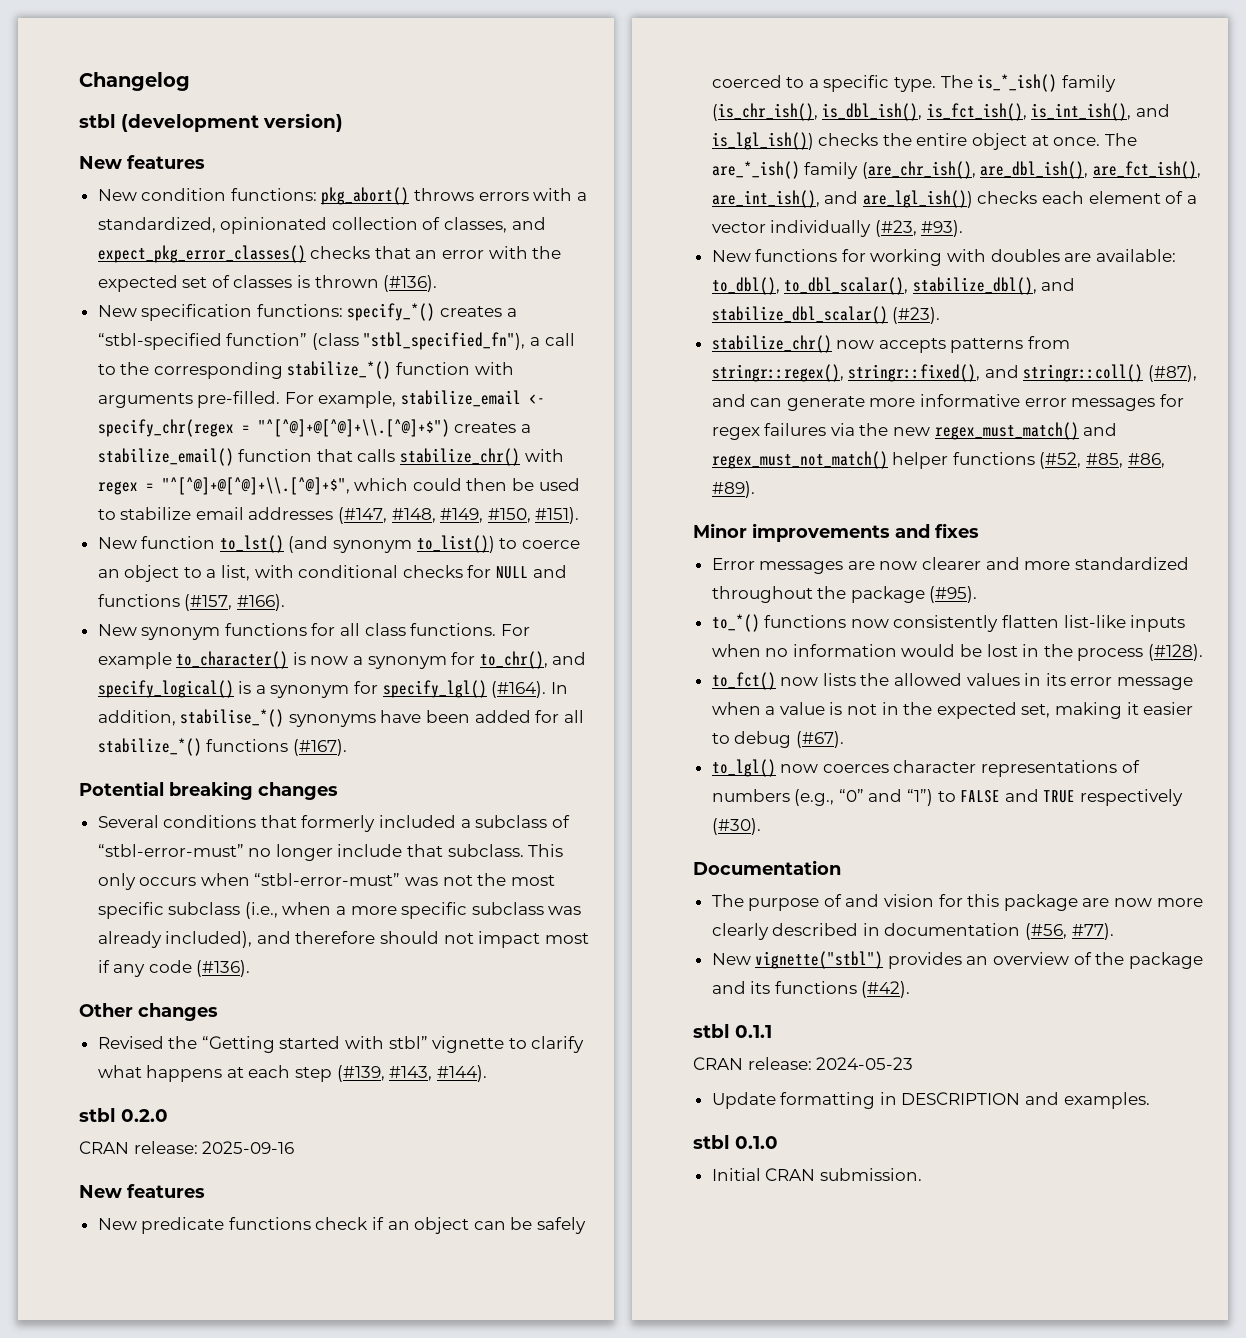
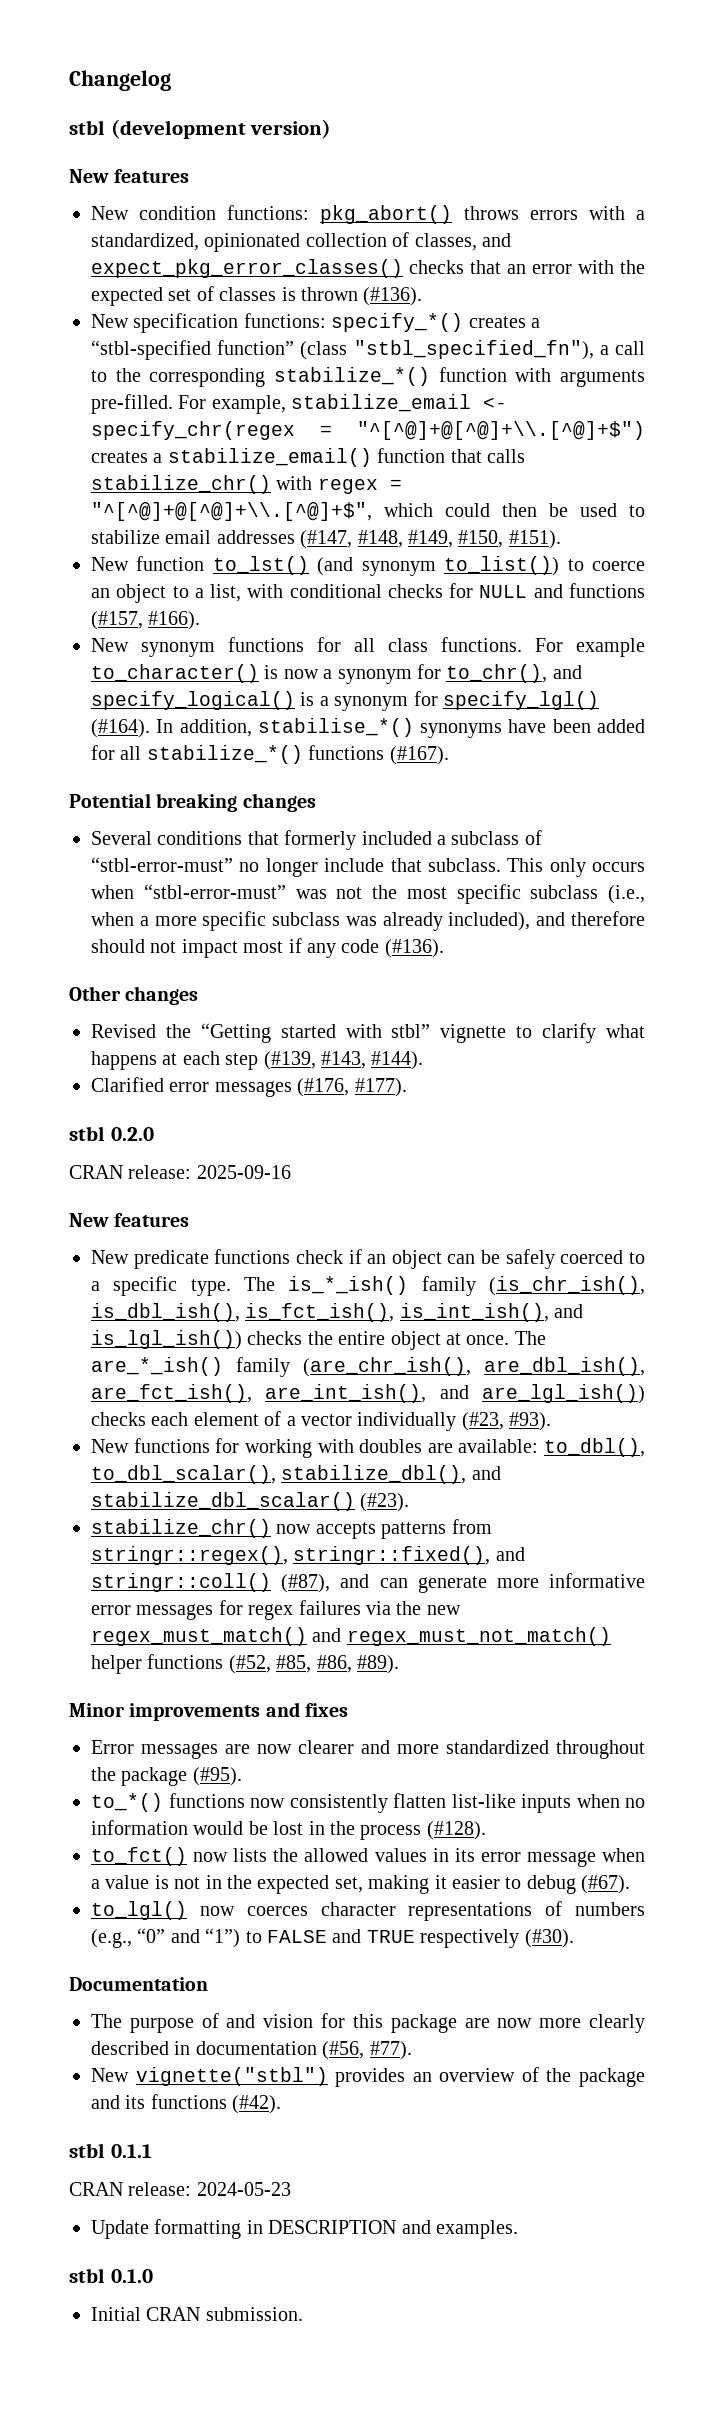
+ Clarified error messages (#176, #177).

